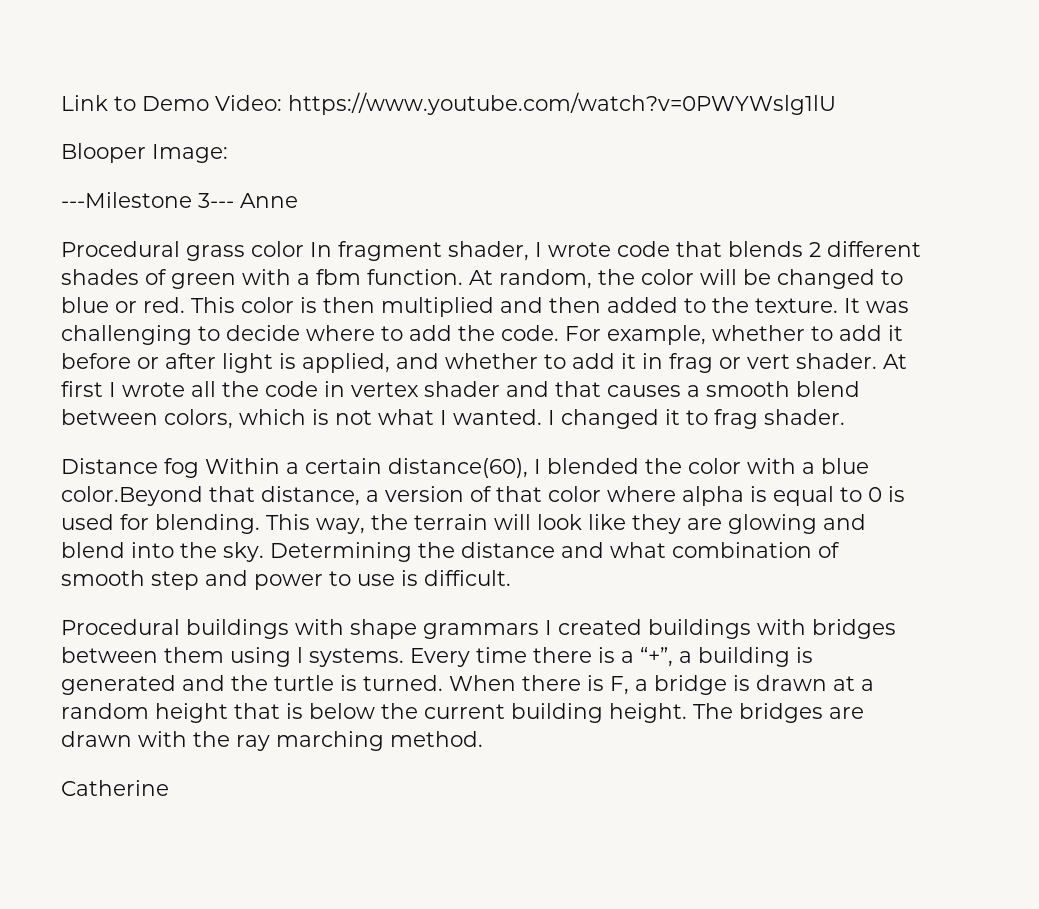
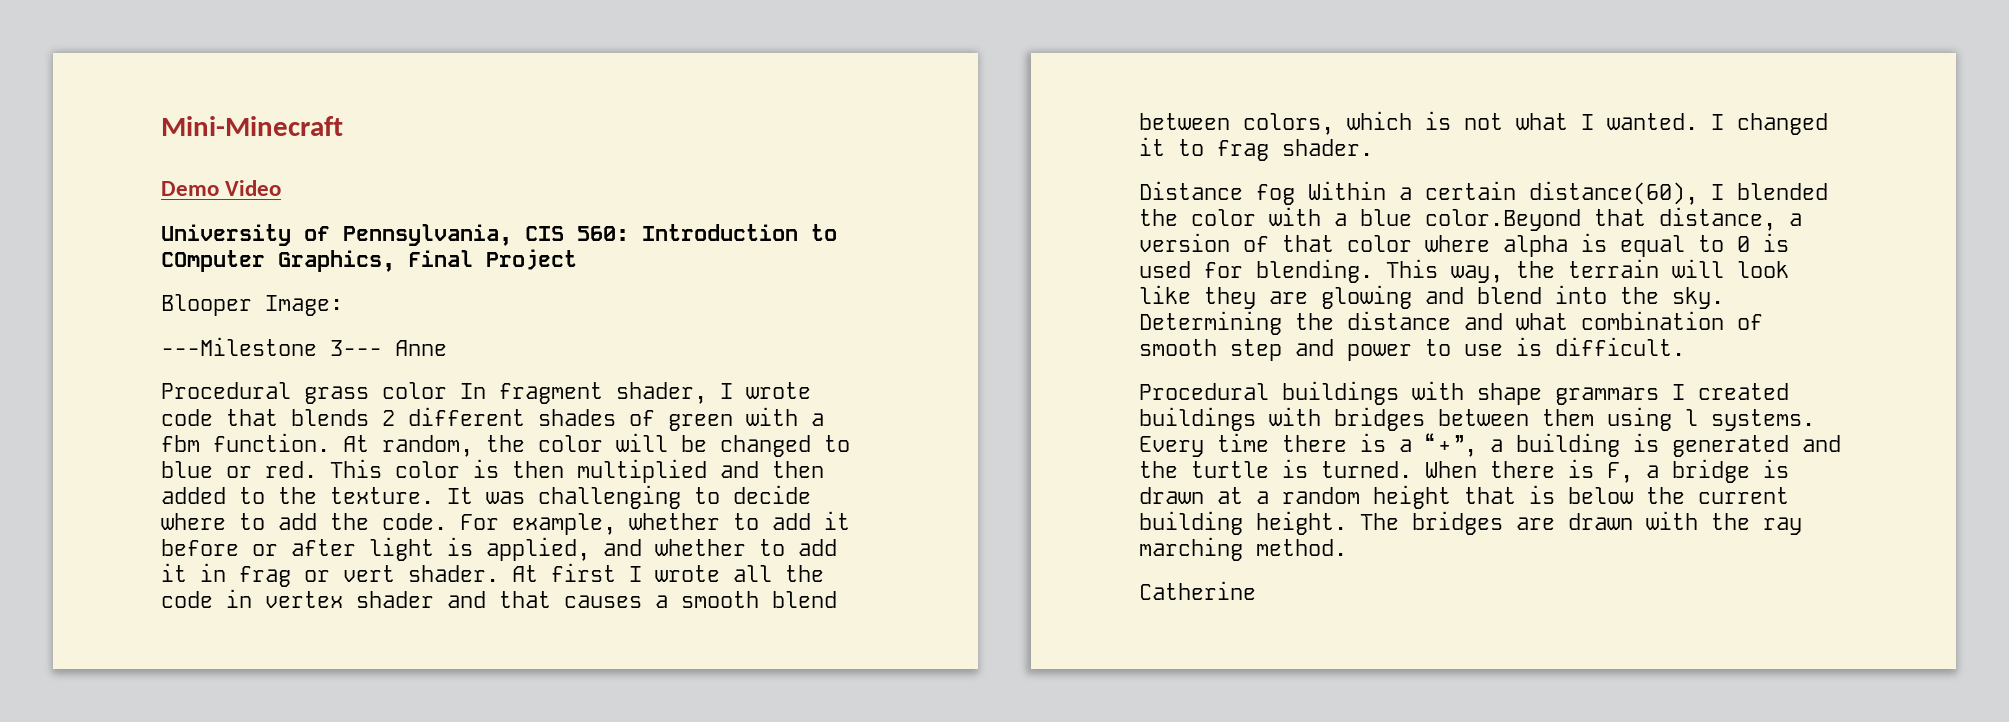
- Link to Demo Video: https://www.youtube.com/watch?v=0PWYWslg1lU
+ Mini-Minecraft
+ Demo Video
+ University of Pennsylvania, CIS 560: Introduction to COmputer Graphics, Final Project

